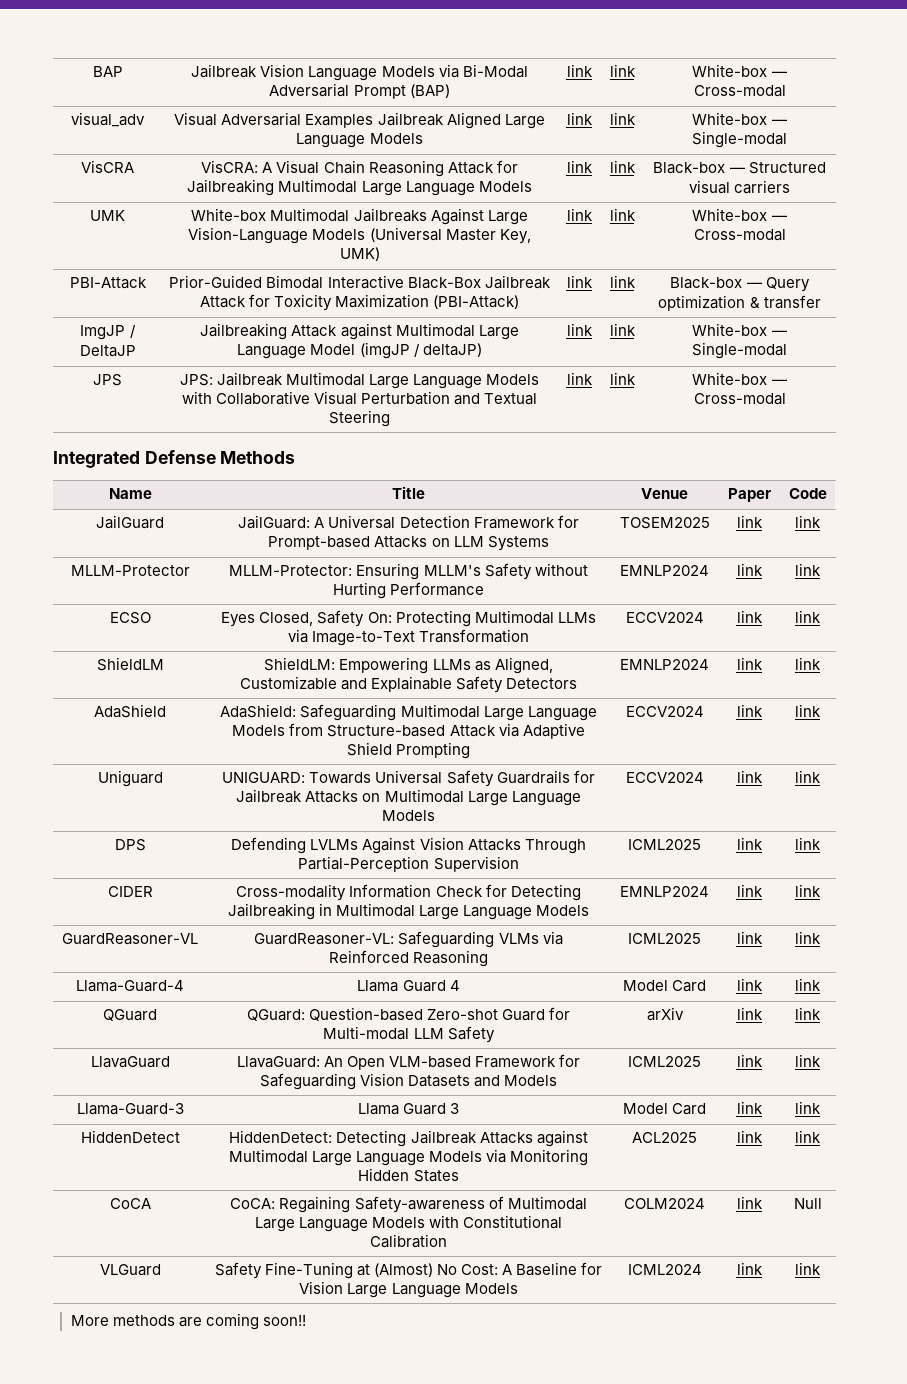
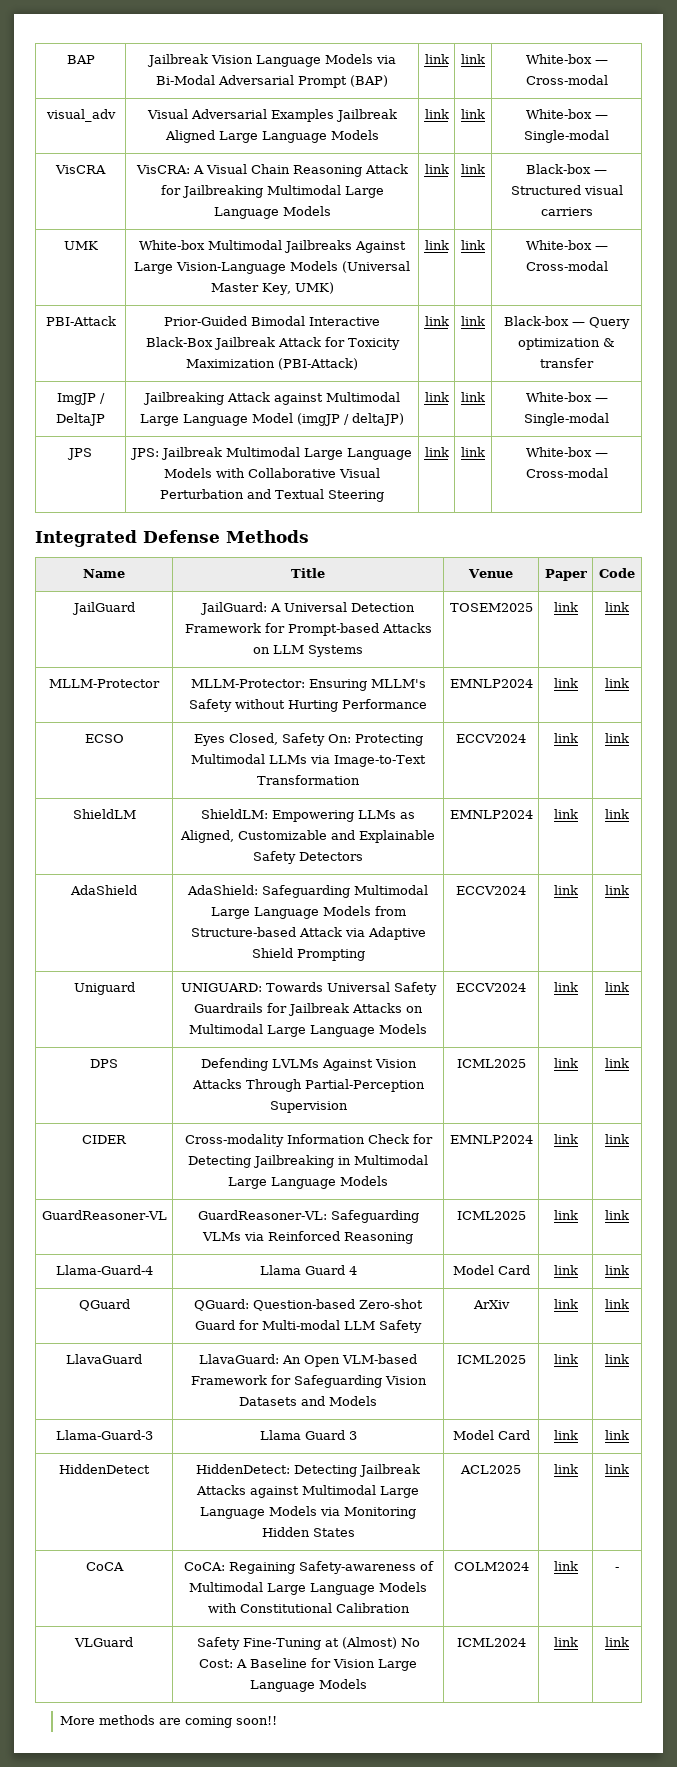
- QGuard | QGuard: Question-based Zero-shot Guard for Multi-modal LLM Safety | arXiv | link | link
+ QGuard | QGuard: Question-based Zero-shot Guard for Multi-modal LLM Safety | ArXiv | link | link
- CoCA | CoCA: Regaining Safety-awareness of Multimodal Large Language Models with Constitutional Calibration | COLM2024 | link | Null
+ CoCA | CoCA: Regaining Safety-awareness of Multimodal Large Language Models with Constitutional Calibration | COLM2024 | link | -

